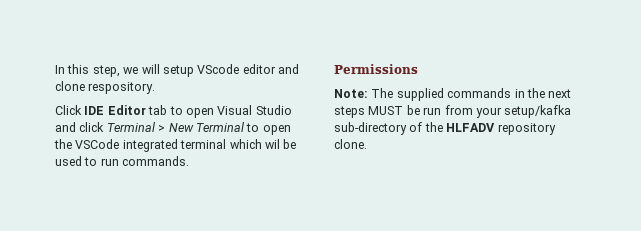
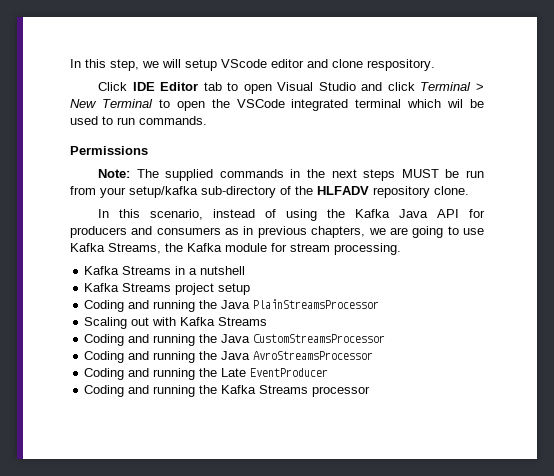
+ In this scenario, instead of using the Kafka Java API for producers and consumers as in previous chapters, we are going to use Kafka Streams, the Kafka module for stream processing.
+ Kafka Streams in a nutshell
+ Kafka Streams project setup
+ Coding and running the Java PlainStreamsProcessor
+ Scaling out with Kafka Streams
+ Coding and running the Java CustomStreamsProcessor
+ Coding and running the Java AvroStreamsProcessor
+ Coding and running the Late EventProducer
+ Coding and running the Kafka Streams processor

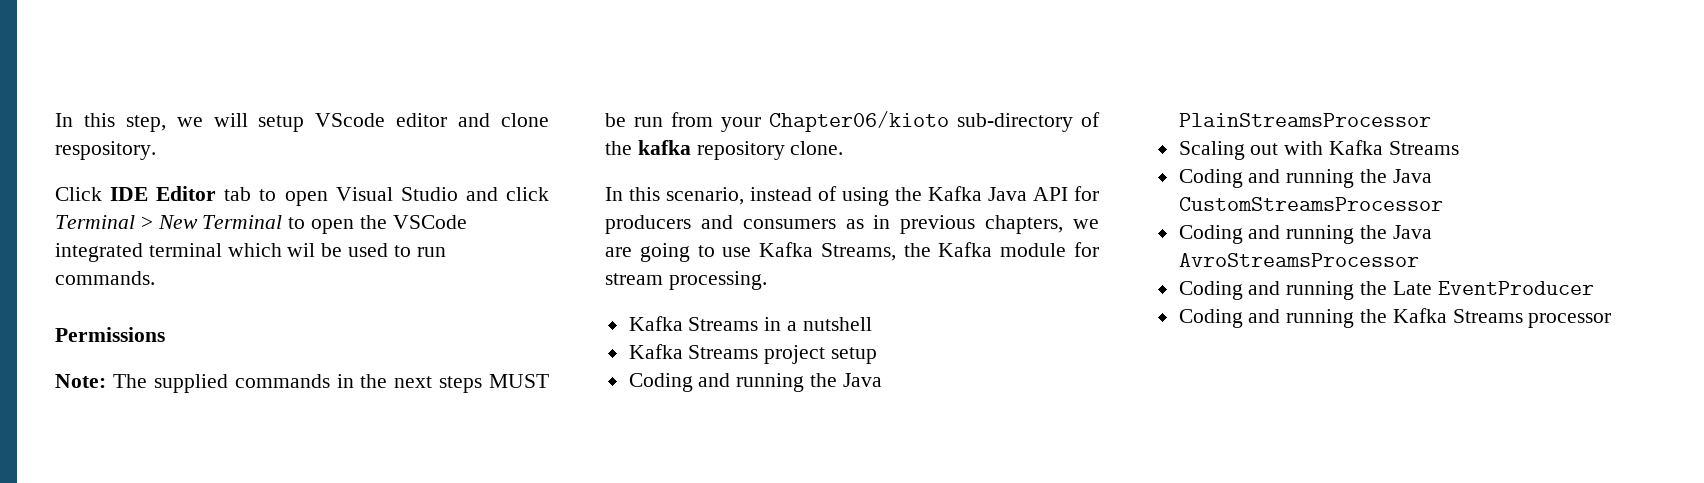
- Note: The supplied commands in the next steps MUST be run from your setup/kafka sub-directory of the HLFADV repository clone.
+ Note: The supplied commands in the next steps MUST be run from your Chapter06/kioto sub-directory of the kafka repository clone.

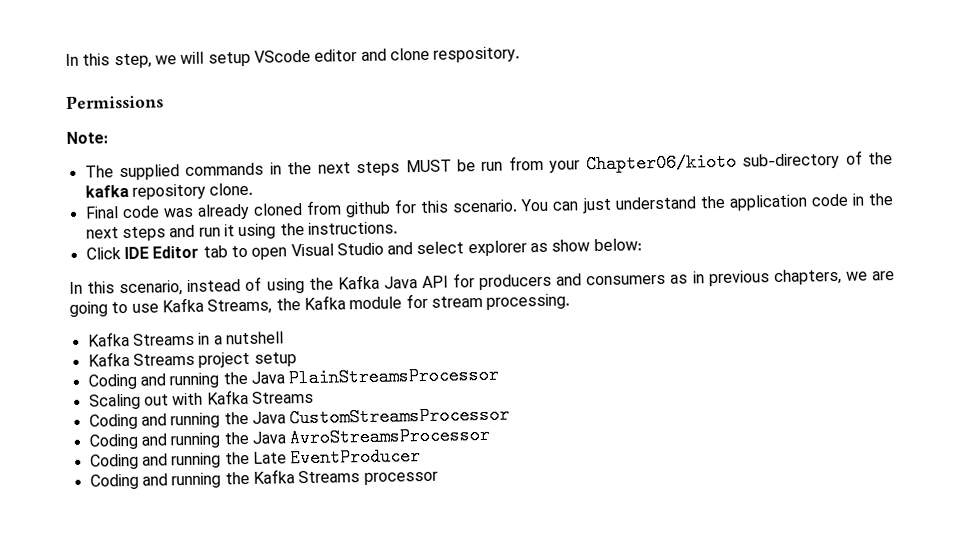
- Click IDE Editor tab to open Visual Studio and click Terminal > New Terminal to open the VSCode integrated terminal which wil be used to run commands.
- Note: The supplied commands in the next steps MUST be run from your Chapter06/kioto sub-directory of the kafka repository clone.
+ Note:
+ The supplied commands in the next steps MUST be run from your Chapter06/kioto sub-directory of the kafka repository clone.
+ Final code was already cloned from github for this scenario. You can just understand the application code in the next steps and run it using the instructions.
+ Click IDE Editor tab to open Visual Studio and select explorer as show below:

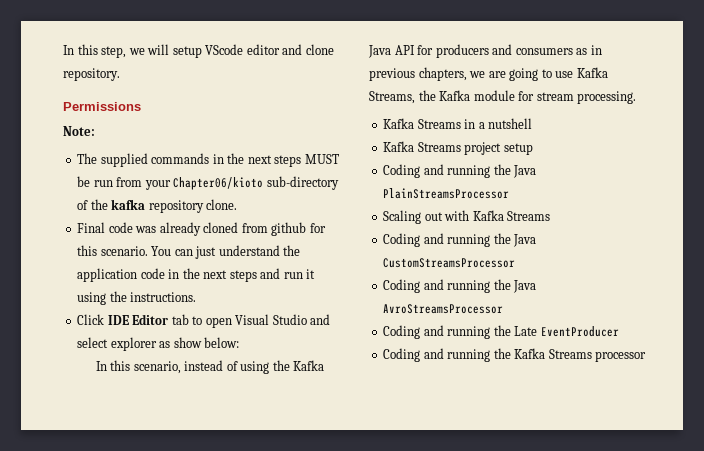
- In this step, we will setup VScode editor and clone respository.
+ In this step, we will setup VScode editor and clone repository.

